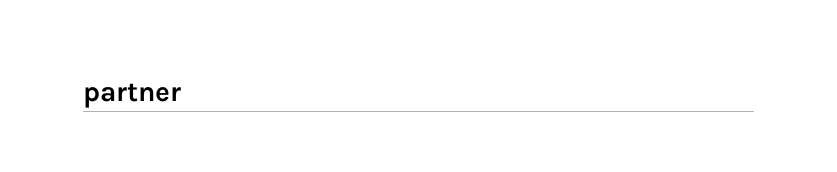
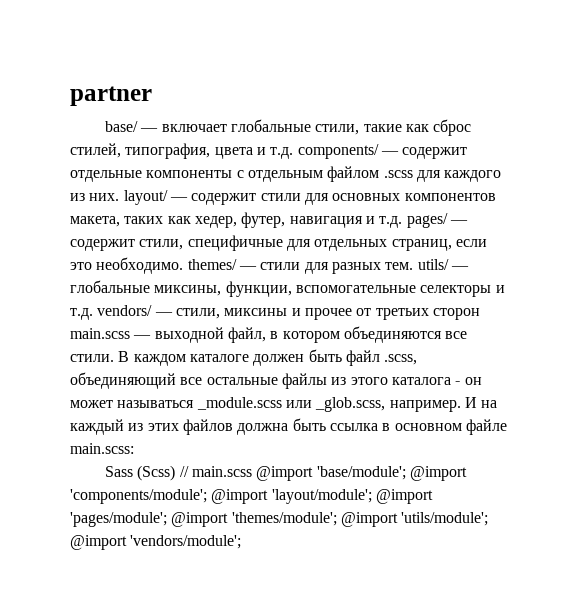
+ base/ — включает глобальные стили, такие как сброс стилей, типография, цвета и т.д. components/ — содержит отдельные компоненты с отдельным файлом .scss для каждого из них. layout/ — содержит стили для основных компонентов макета, таких как хедер, футер, навигация и т.д. pages/ — содержит стили, специфичные для отдельных страниц, если это необходимо. themes/ — стили для разных тем. utils/ — глобальные миксины, функции, вспомогательные селекторы и т.д. vendors/ — стили, миксины и прочее от третьих сторон main.scss — выходной файл, в котором объединяются все стили. В каждом каталоге должен быть файл .scss, объединяющий все остальные файлы из этого каталога - он может называться _module.scss или _glob.scss, например. И на каждый из этих файлов должна быть ссылка в основном файле main.scss:
+ Sass (Scss) // main.scss @import 'base/module'; @import 'components/module'; @import 'layout/module'; @import 'pages/module'; @import 'themes/module'; @import 'utils/module'; @import 'vendors/module';

